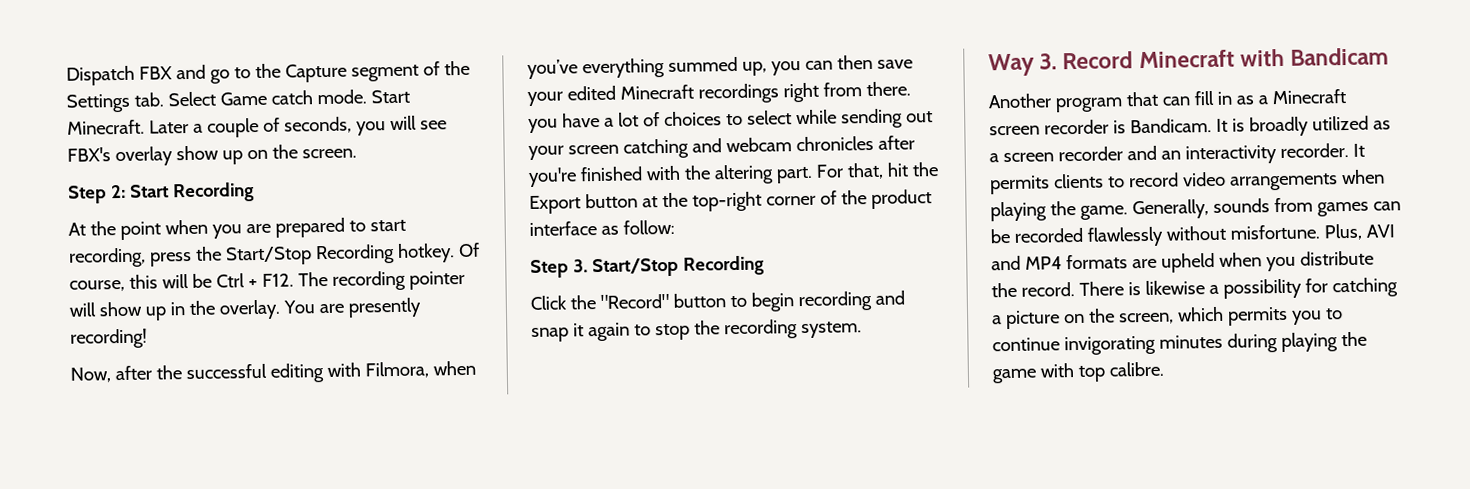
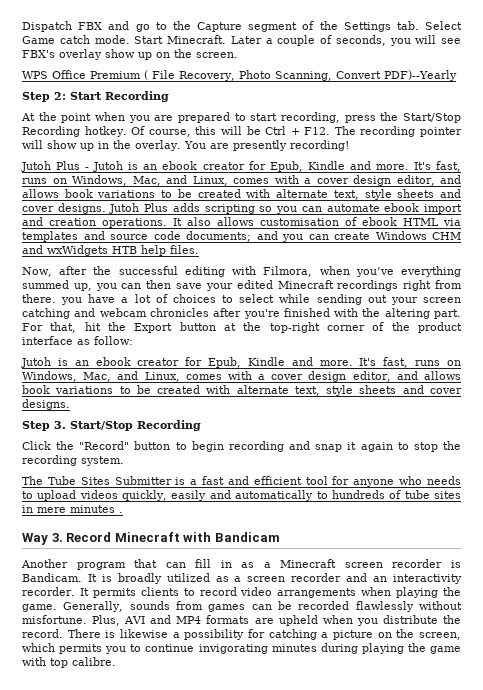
+ WPS Office Premium ( File Recovery, Photo Scanning, Convert PDF)--Yearly
+ Jutoh Plus - Jutoh is an ebook creator for Epub, Kindle and more. It's fast, runs on Windows, Mac, and Linux, comes with a cover design editor, and allows book variations to be created with alternate text, style sheets and cover designs. Jutoh Plus adds scripting so you can automate ebook import and creation operations. It also allows customisation of ebook HTML via templates and source code documents; and you can create Windows CHM and wxWidgets HTB help files.
  For that, hit the Export button at the top-right corner of the product interface as follow:
+ Jutoh is an ebook creator for Epub, Kindle and more. It's fast, runs on Windows, Mac, and Linux, comes with a cover design editor, and allows book variations to be created with alternate text, style sheets and cover designs.
+ The Tube Sites Submitter is a fast and efficient tool for anyone who needs to upload videos quickly, easily and automatically to hundreds of tube sites in mere minutes .

